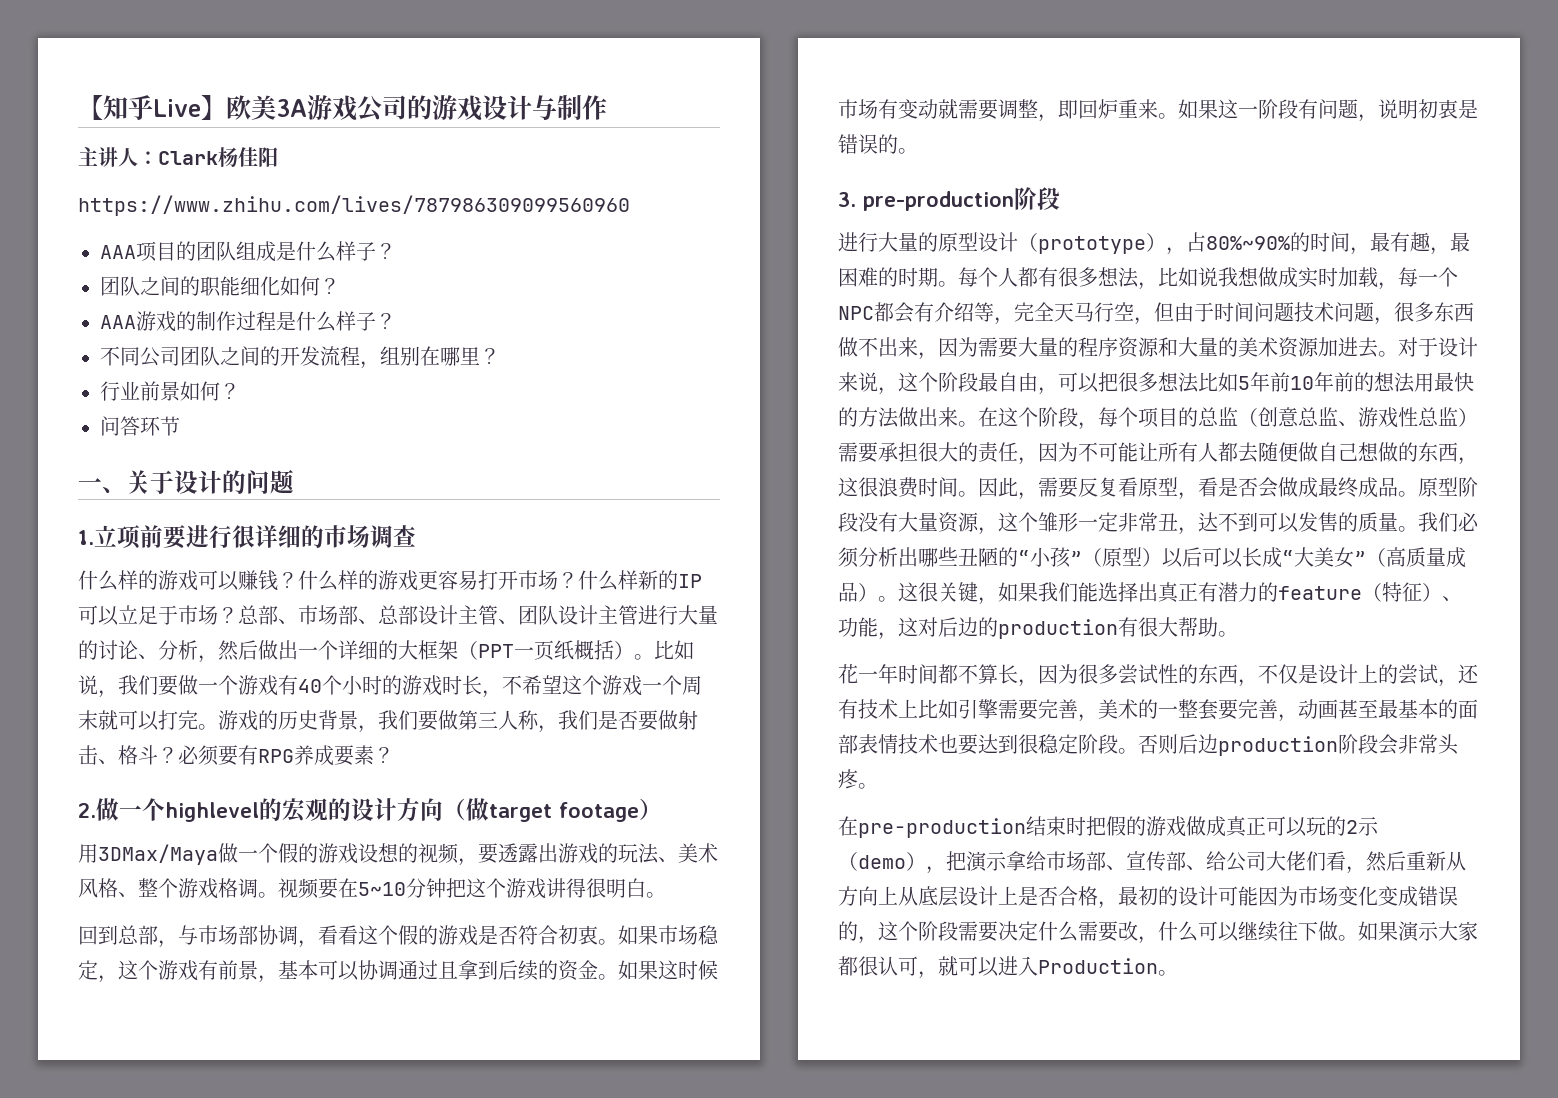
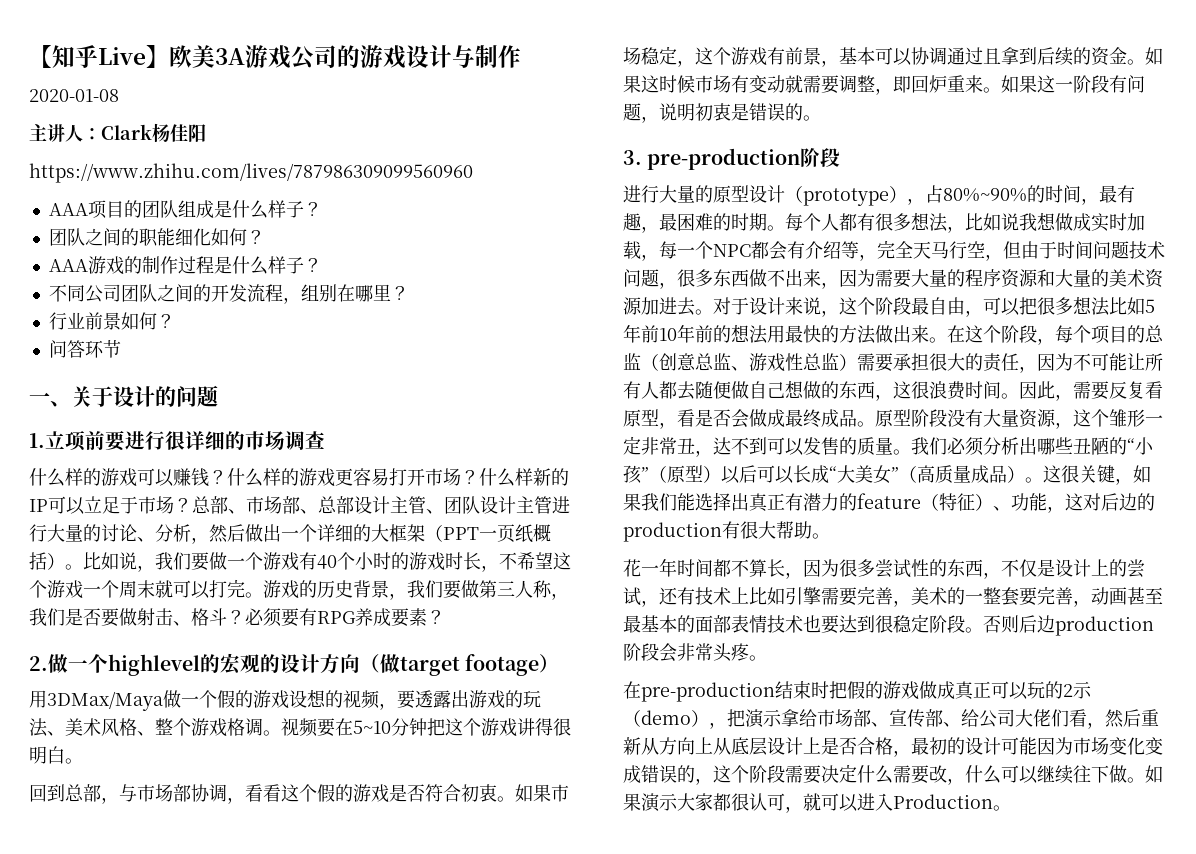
+ 2020-01-08

